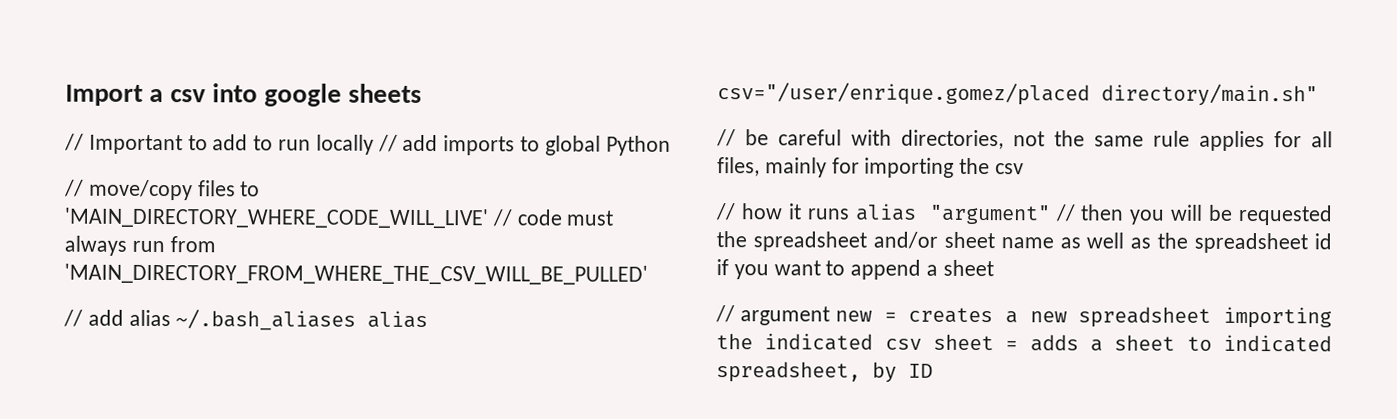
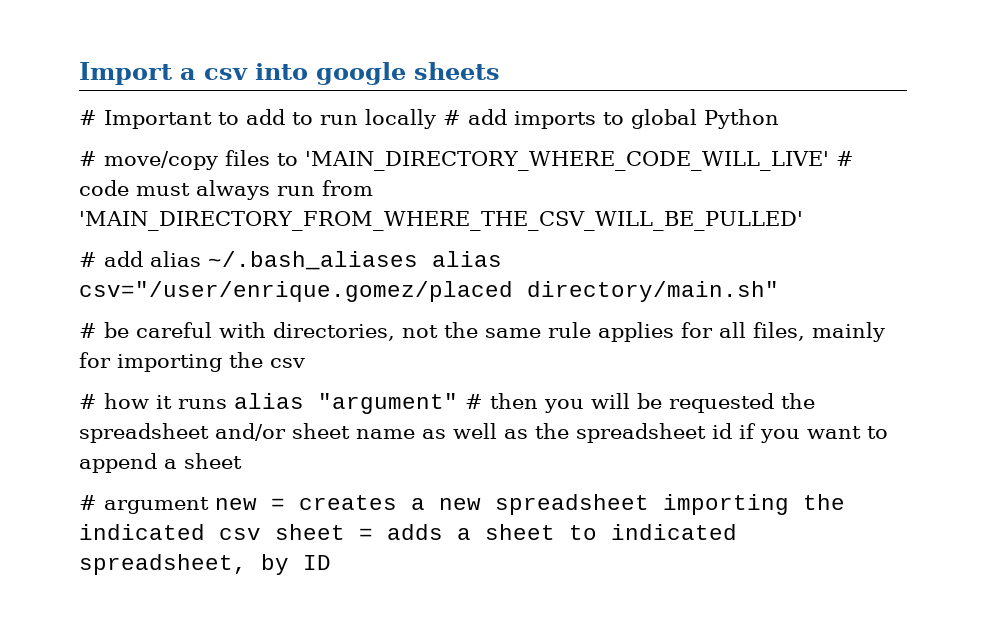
- // Important to add to run locally // add imports to global Python
+ # Important to add to run locally # add imports to global Python
- // move/copy files to 'MAIN_DIRECTORY_WHERE_CODE_WILL_LIVE' // code must always run from 'MAIN_DIRECTORY_FROM_WHERE_THE_CSV_WILL_BE_PULLED'
+ # move/copy files to 'MAIN_DIRECTORY_WHERE_CODE_WILL_LIVE' # code must always run from 'MAIN_DIRECTORY_FROM_WHERE_THE_CSV_WILL_BE_PULLED'
- // add alias ~/.bash_aliases alias csv="/user/enrique.gomez/placed directory/main.sh"
+ # add alias ~/.bash_aliases alias csv="/user/enrique.gomez/placed directory/main.sh"
- // be careful with directories, not the same rule applies for all files, mainly for importing the csv
+ # be careful with directories, not the same rule applies for all files, mainly for importing the csv
- // how it runs alias "argument" // then you will be requested the spreadsheet and/or sheet name as well as the spreadsheet id if you want to append a sheet
+ # how it runs alias "argument" # then you will be requested the spreadsheet and/or sheet name as well as the spreadsheet id if you want to append a sheet
- // argument new = creates a new spreadsheet importing the indicated csv sheet = adds a sheet to indicated spreadsheet, by ID
+ # argument new = creates a new spreadsheet importing the indicated csv sheet = adds a sheet to indicated spreadsheet, by ID

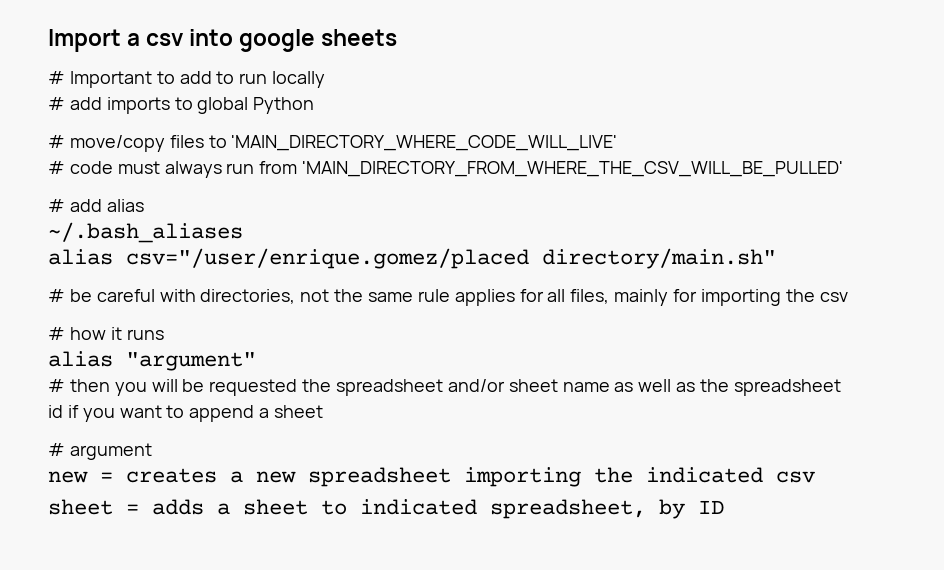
- # Important to add to run locally # add imports to global Python
+ # Important to add to run locally
+ # add imports to global Python
- # move/copy files to 'MAIN_DIRECTORY_WHERE_CODE_WILL_LIVE' # code must always run from 'MAIN_DIRECTORY_FROM_WHERE_THE_CSV_WILL_BE_PULLED'
+ # move/copy files to 'MAIN_DIRECTORY_WHERE_CODE_WILL_LIVE'
+ # code must always run from 'MAIN_DIRECTORY_FROM_WHERE_THE_CSV_WILL_BE_PULLED'
- # add alias ~/.bash_aliases alias csv="/user/enrique.gomez/placed directory/main.sh"
+ # add alias
+ ~/.bash_aliases
+ alias csv="/user/enrique.gomez/placed directory/main.sh"
- # how it runs alias "argument" # then you will be requested the spreadsheet and/or sheet name as well as the spreadsheet id if you want to append a sheet
+ # how it runs
+ alias "argument"
+ # then you will be requested the spreadsheet and/or sheet name as well as the spreadsheet id if you want to append a sheet
- # argument new = creates a new spreadsheet importing the indicated csv sheet = adds a sheet to indicated spreadsheet, by ID
+ # argument
+ new = creates a new spreadsheet importing the indicated csv
+ sheet = adds a sheet to indicated spreadsheet, by ID

